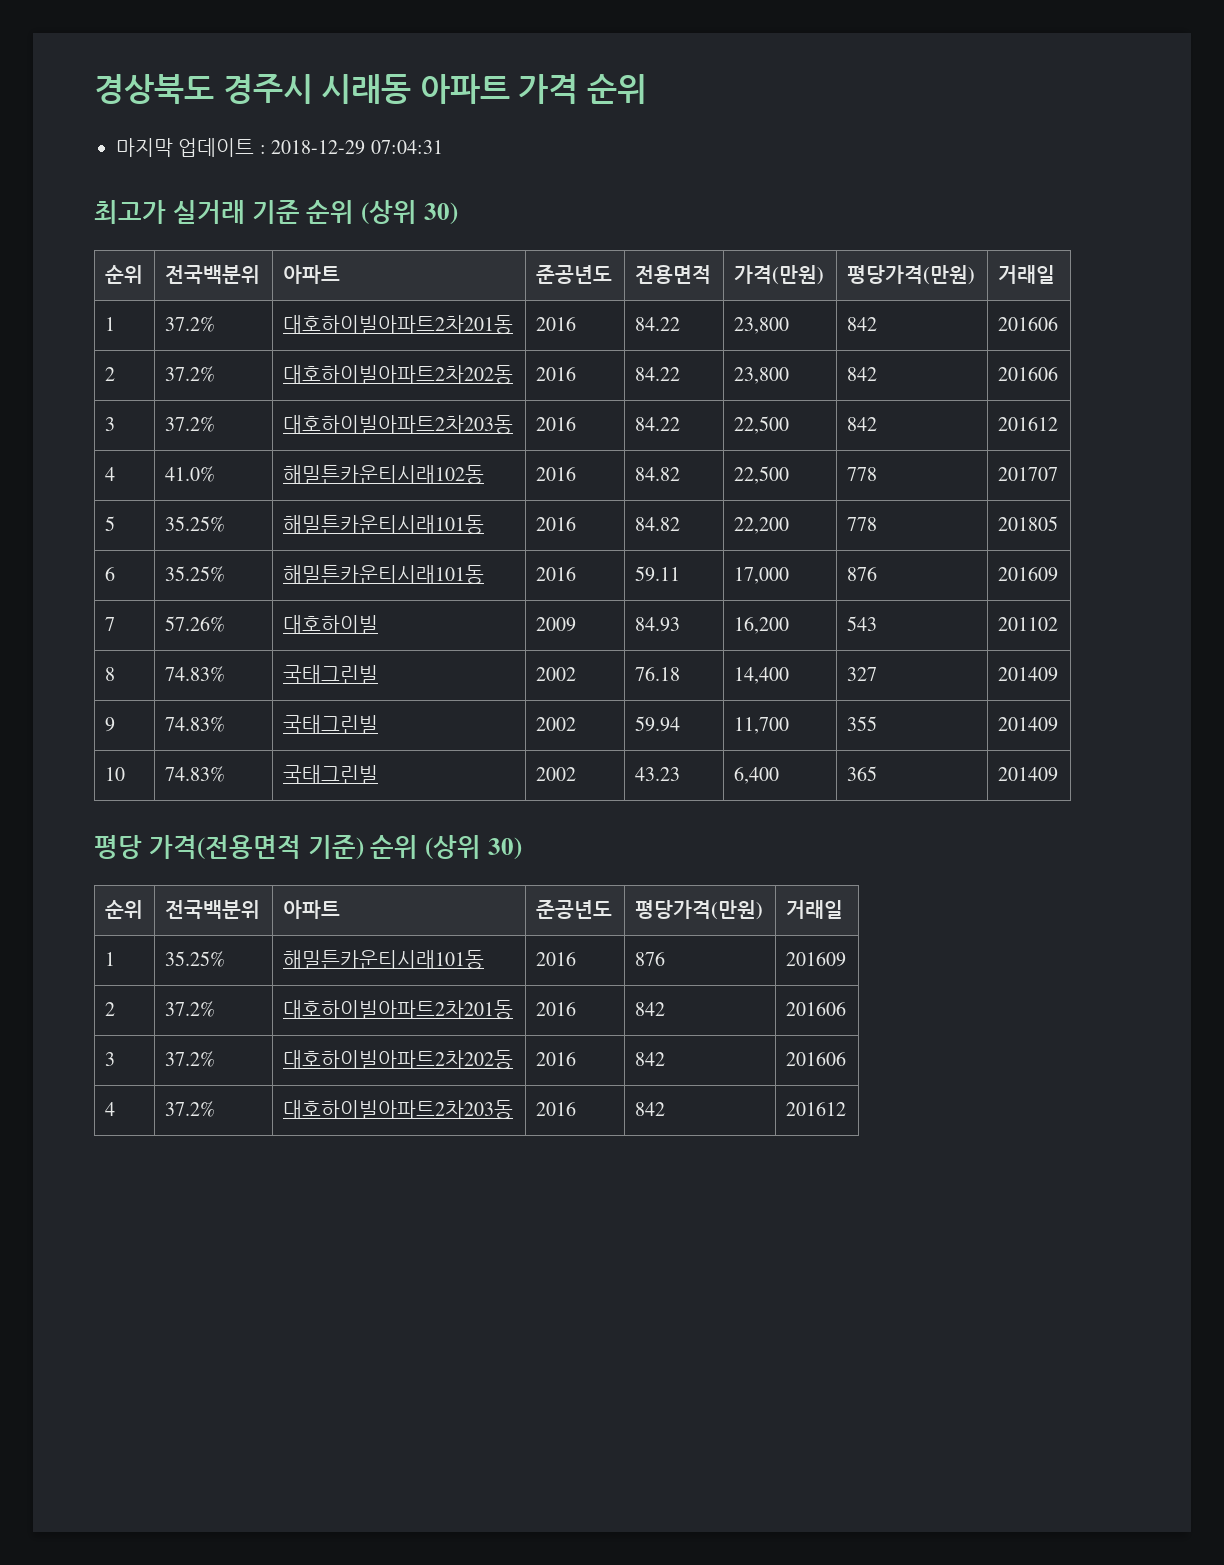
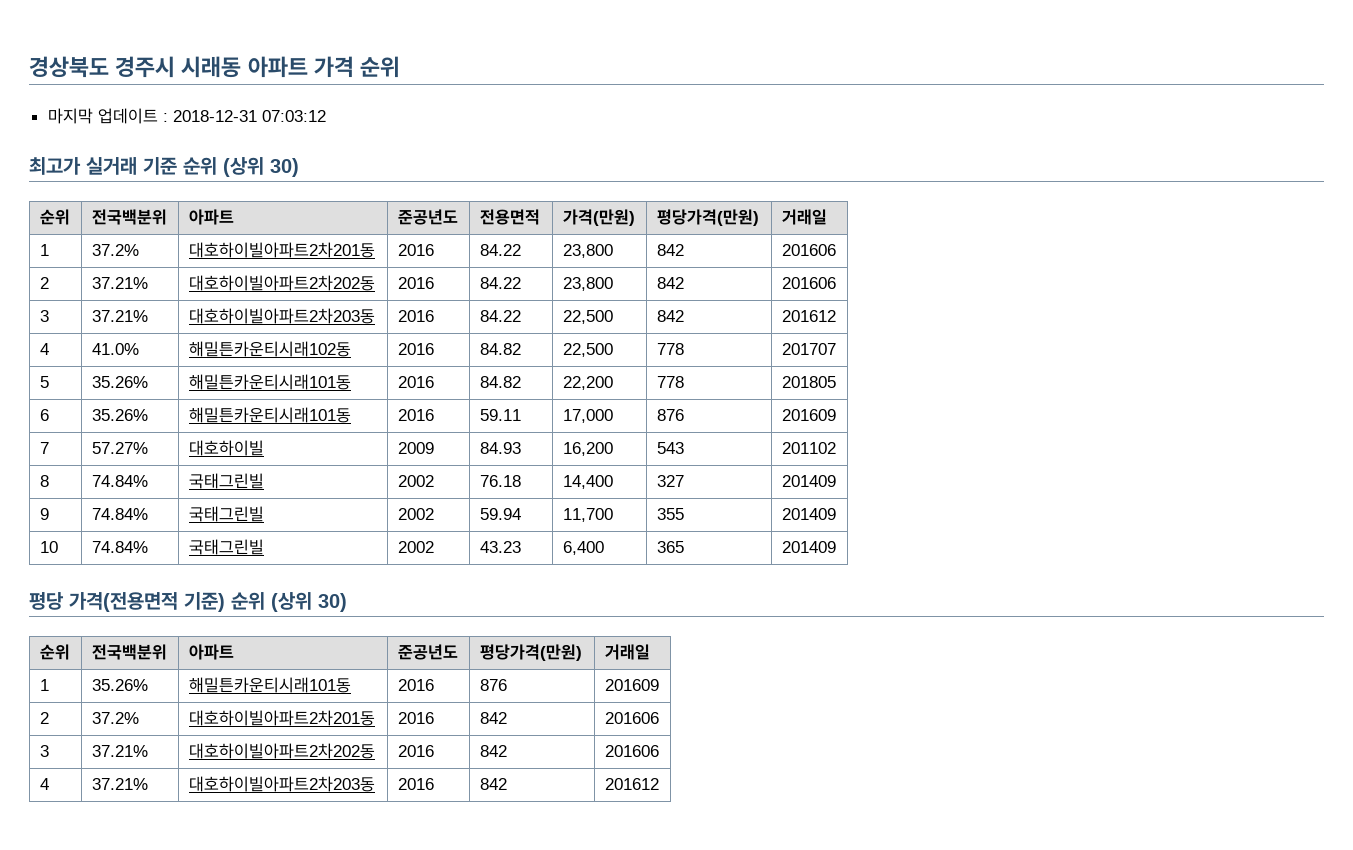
- 마지막 업데이트 : 2018-12-29 07:04:31
+ 마지막 업데이트 : 2018-12-31 07:03:12
- 2 | 37.2% | 대호하이빌아파트2차202동 | 2016 | 84.22 | 23,800 | 842 | 201606
+ 2 | 37.21% | 대호하이빌아파트2차202동 | 2016 | 84.22 | 23,800 | 842 | 201606
- 3 | 37.2% | 대호하이빌아파트2차203동 | 2016 | 84.22 | 22,500 | 842 | 201612
+ 3 | 37.21% | 대호하이빌아파트2차203동 | 2016 | 84.22 | 22,500 | 842 | 201612
- 5 | 35.25% | 해밀튼카운티시래101동 | 2016 | 84.82 | 22,200 | 778 | 201805
+ 5 | 35.26% | 해밀튼카운티시래101동 | 2016 | 84.82 | 22,200 | 778 | 201805
- 6 | 35.25% | 해밀튼카운티시래101동 | 2016 | 59.11 | 17,000 | 876 | 201609
+ 6 | 35.26% | 해밀튼카운티시래101동 | 2016 | 59.11 | 17,000 | 876 | 201609
- 7 | 57.26% | 대호하이빌 | 2009 | 84.93 | 16,200 | 543 | 201102
+ 7 | 57.27% | 대호하이빌 | 2009 | 84.93 | 16,200 | 543 | 201102
- 8 | 74.83% | 국태그린빌 | 2002 | 76.18 | 14,400 | 327 | 201409
+ 8 | 74.84% | 국태그린빌 | 2002 | 76.18 | 14,400 | 327 | 201409
- 9 | 74.83% | 국태그린빌 | 2002 | 59.94 | 11,700 | 355 | 201409
+ 9 | 74.84% | 국태그린빌 | 2002 | 59.94 | 11,700 | 355 | 201409
- 10 | 74.83% | 국태그린빌 | 2002 | 43.23 | 6,400 | 365 | 201409
+ 10 | 74.84% | 국태그린빌 | 2002 | 43.23 | 6,400 | 365 | 201409
- 1 | 35.25% | 해밀튼카운티시래101동 | 2016 | 876 | 201609
+ 1 | 35.26% | 해밀튼카운티시래101동 | 2016 | 876 | 201609
- 3 | 37.2% | 대호하이빌아파트2차202동 | 2016 | 842 | 201606
+ 3 | 37.21% | 대호하이빌아파트2차202동 | 2016 | 842 | 201606
- 4 | 37.2% | 대호하이빌아파트2차203동 | 2016 | 842 | 201612
+ 4 | 37.21% | 대호하이빌아파트2차203동 | 2016 | 842 | 201612

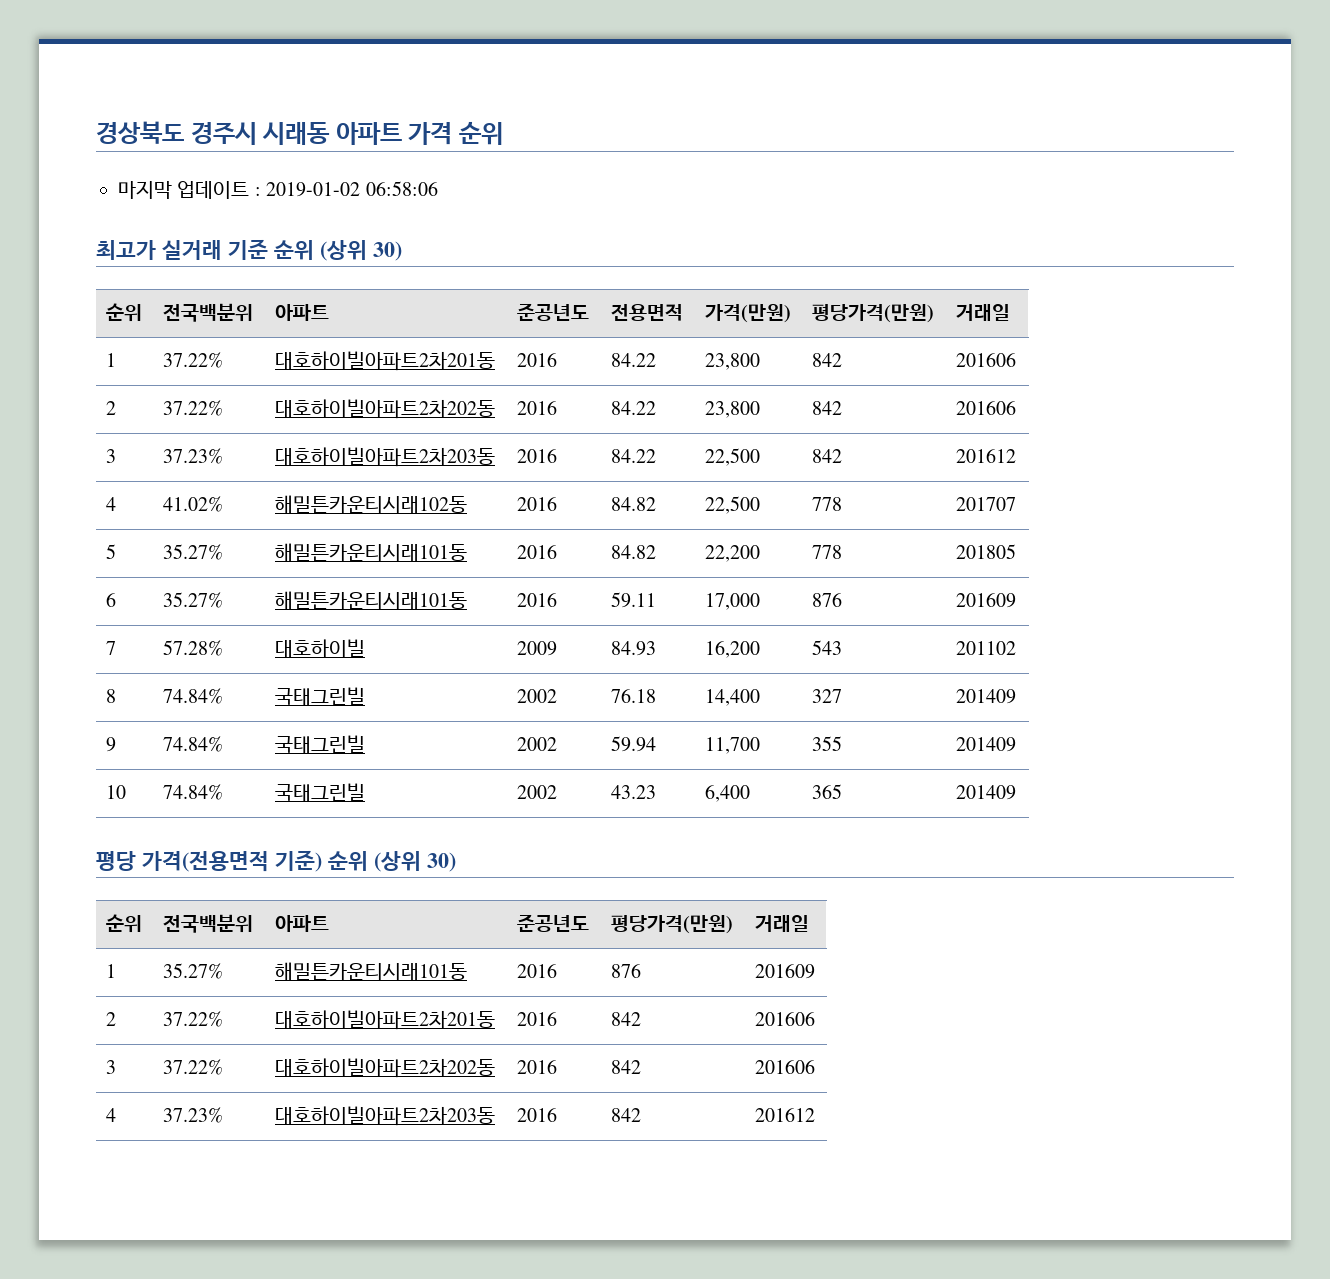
- 마지막 업데이트 : 2018-12-31 07:03:12
+ 마지막 업데이트 : 2019-01-02 06:58:06
- 1 | 37.2% | 대호하이빌아파트2차201동 | 2016 | 84.22 | 23,800 | 842 | 201606
+ 1 | 37.22% | 대호하이빌아파트2차201동 | 2016 | 84.22 | 23,800 | 842 | 201606
- 2 | 37.21% | 대호하이빌아파트2차202동 | 2016 | 84.22 | 23,800 | 842 | 201606
+ 2 | 37.22% | 대호하이빌아파트2차202동 | 2016 | 84.22 | 23,800 | 842 | 201606
- 3 | 37.21% | 대호하이빌아파트2차203동 | 2016 | 84.22 | 22,500 | 842 | 201612
+ 3 | 37.23% | 대호하이빌아파트2차203동 | 2016 | 84.22 | 22,500 | 842 | 201612
- 4 | 41.0% | 해밀튼카운티시래102동 | 2016 | 84.82 | 22,500 | 778 | 201707
+ 4 | 41.02% | 해밀튼카운티시래102동 | 2016 | 84.82 | 22,500 | 778 | 201707
- 5 | 35.26% | 해밀튼카운티시래101동 | 2016 | 84.82 | 22,200 | 778 | 201805
+ 5 | 35.27% | 해밀튼카운티시래101동 | 2016 | 84.82 | 22,200 | 778 | 201805
- 6 | 35.26% | 해밀튼카운티시래101동 | 2016 | 59.11 | 17,000 | 876 | 201609
+ 6 | 35.27% | 해밀튼카운티시래101동 | 2016 | 59.11 | 17,000 | 876 | 201609
- 7 | 57.27% | 대호하이빌 | 2009 | 84.93 | 16,200 | 543 | 201102
+ 7 | 57.28% | 대호하이빌 | 2009 | 84.93 | 16,200 | 543 | 201102
- 1 | 35.26% | 해밀튼카운티시래101동 | 2016 | 876 | 201609
+ 1 | 35.27% | 해밀튼카운티시래101동 | 2016 | 876 | 201609
- 2 | 37.2% | 대호하이빌아파트2차201동 | 2016 | 842 | 201606
+ 2 | 37.22% | 대호하이빌아파트2차201동 | 2016 | 842 | 201606
- 3 | 37.21% | 대호하이빌아파트2차202동 | 2016 | 842 | 201606
+ 3 | 37.22% | 대호하이빌아파트2차202동 | 2016 | 842 | 201606
- 4 | 37.21% | 대호하이빌아파트2차203동 | 2016 | 842 | 201612
+ 4 | 37.23% | 대호하이빌아파트2차203동 | 2016 | 842 | 201612

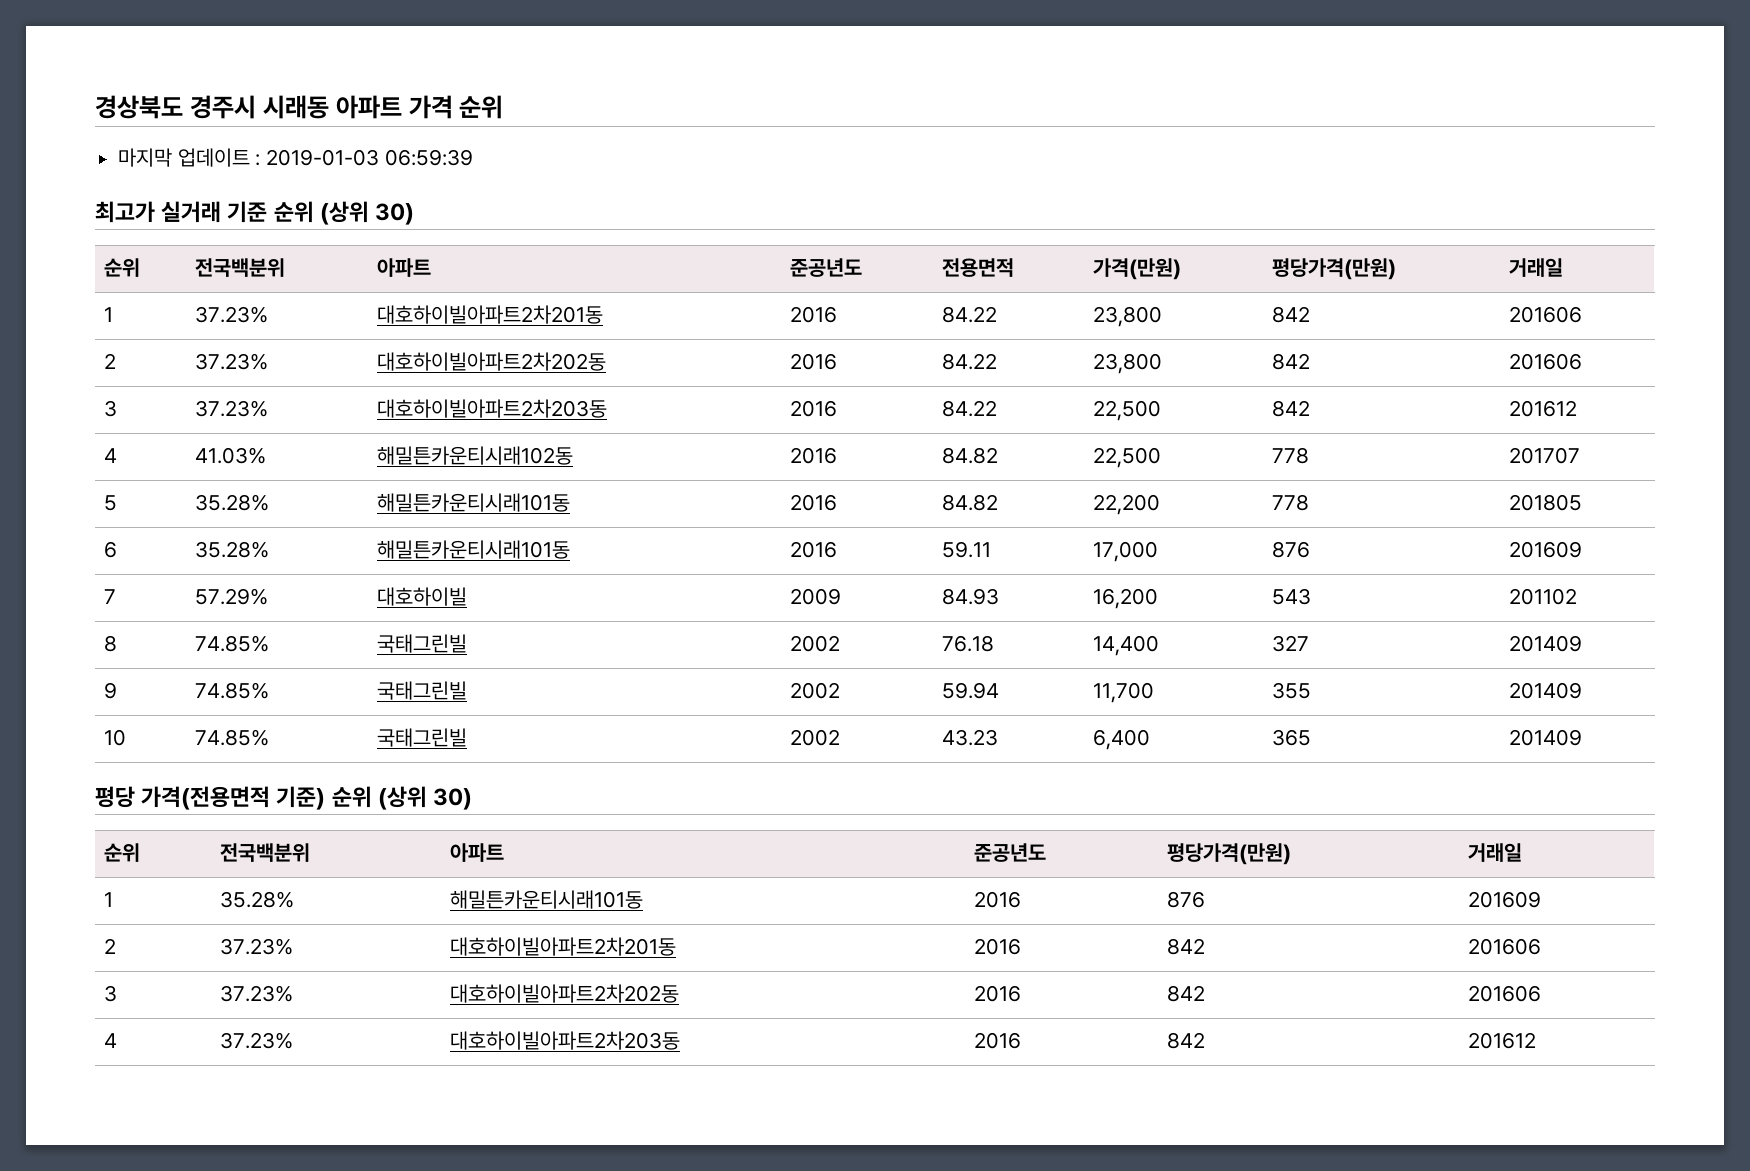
- 마지막 업데이트 : 2019-01-02 06:58:06
+ 마지막 업데이트 : 2019-01-03 06:59:39
- 1 | 37.22% | 대호하이빌아파트2차201동 | 2016 | 84.22 | 23,800 | 842 | 201606
+ 1 | 37.23% | 대호하이빌아파트2차201동 | 2016 | 84.22 | 23,800 | 842 | 201606
- 2 | 37.22% | 대호하이빌아파트2차202동 | 2016 | 84.22 | 23,800 | 842 | 201606
+ 2 | 37.23% | 대호하이빌아파트2차202동 | 2016 | 84.22 | 23,800 | 842 | 201606
- 4 | 41.02% | 해밀튼카운티시래102동 | 2016 | 84.82 | 22,500 | 778 | 201707
+ 4 | 41.03% | 해밀튼카운티시래102동 | 2016 | 84.82 | 22,500 | 778 | 201707
- 5 | 35.27% | 해밀튼카운티시래101동 | 2016 | 84.82 | 22,200 | 778 | 201805
+ 5 | 35.28% | 해밀튼카운티시래101동 | 2016 | 84.82 | 22,200 | 778 | 201805
- 6 | 35.27% | 해밀튼카운티시래101동 | 2016 | 59.11 | 17,000 | 876 | 201609
+ 6 | 35.28% | 해밀튼카운티시래101동 | 2016 | 59.11 | 17,000 | 876 | 201609
- 7 | 57.28% | 대호하이빌 | 2009 | 84.93 | 16,200 | 543 | 201102
+ 7 | 57.29% | 대호하이빌 | 2009 | 84.93 | 16,200 | 543 | 201102
- 8 | 74.84% | 국태그린빌 | 2002 | 76.18 | 14,400 | 327 | 201409
+ 8 | 74.85% | 국태그린빌 | 2002 | 76.18 | 14,400 | 327 | 201409
- 9 | 74.84% | 국태그린빌 | 2002 | 59.94 | 11,700 | 355 | 201409
+ 9 | 74.85% | 국태그린빌 | 2002 | 59.94 | 11,700 | 355 | 201409
- 10 | 74.84% | 국태그린빌 | 2002 | 43.23 | 6,400 | 365 | 201409
+ 10 | 74.85% | 국태그린빌 | 2002 | 43.23 | 6,400 | 365 | 201409
- 1 | 35.27% | 해밀튼카운티시래101동 | 2016 | 876 | 201609
+ 1 | 35.28% | 해밀튼카운티시래101동 | 2016 | 876 | 201609
- 2 | 37.22% | 대호하이빌아파트2차201동 | 2016 | 842 | 201606
+ 2 | 37.23% | 대호하이빌아파트2차201동 | 2016 | 842 | 201606
- 3 | 37.22% | 대호하이빌아파트2차202동 | 2016 | 842 | 201606
+ 3 | 37.23% | 대호하이빌아파트2차202동 | 2016 | 842 | 201606

